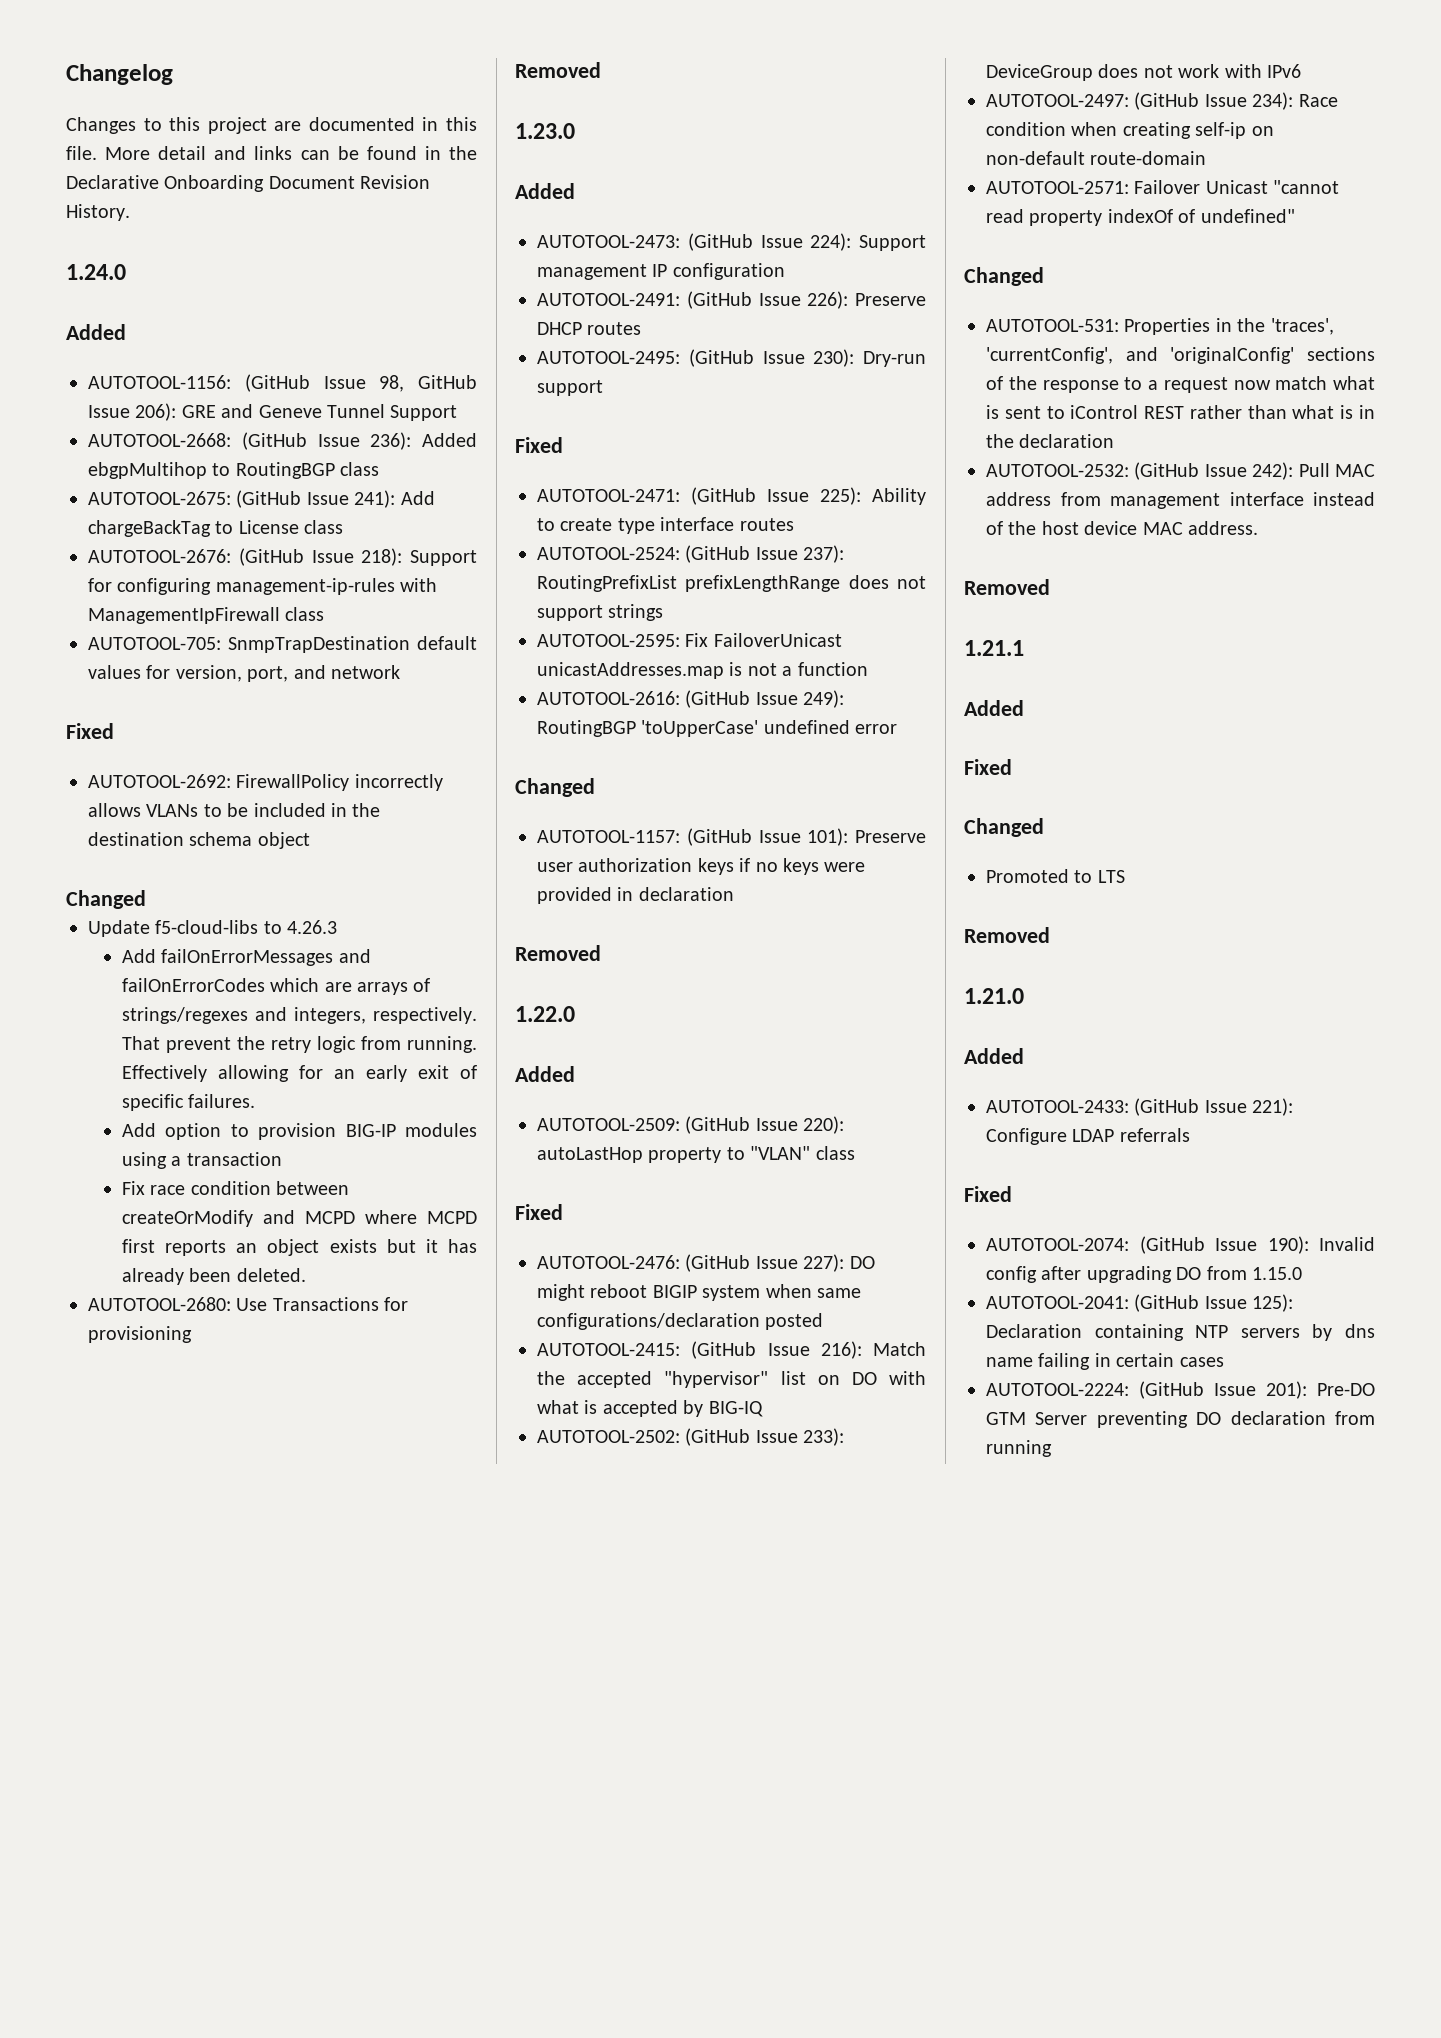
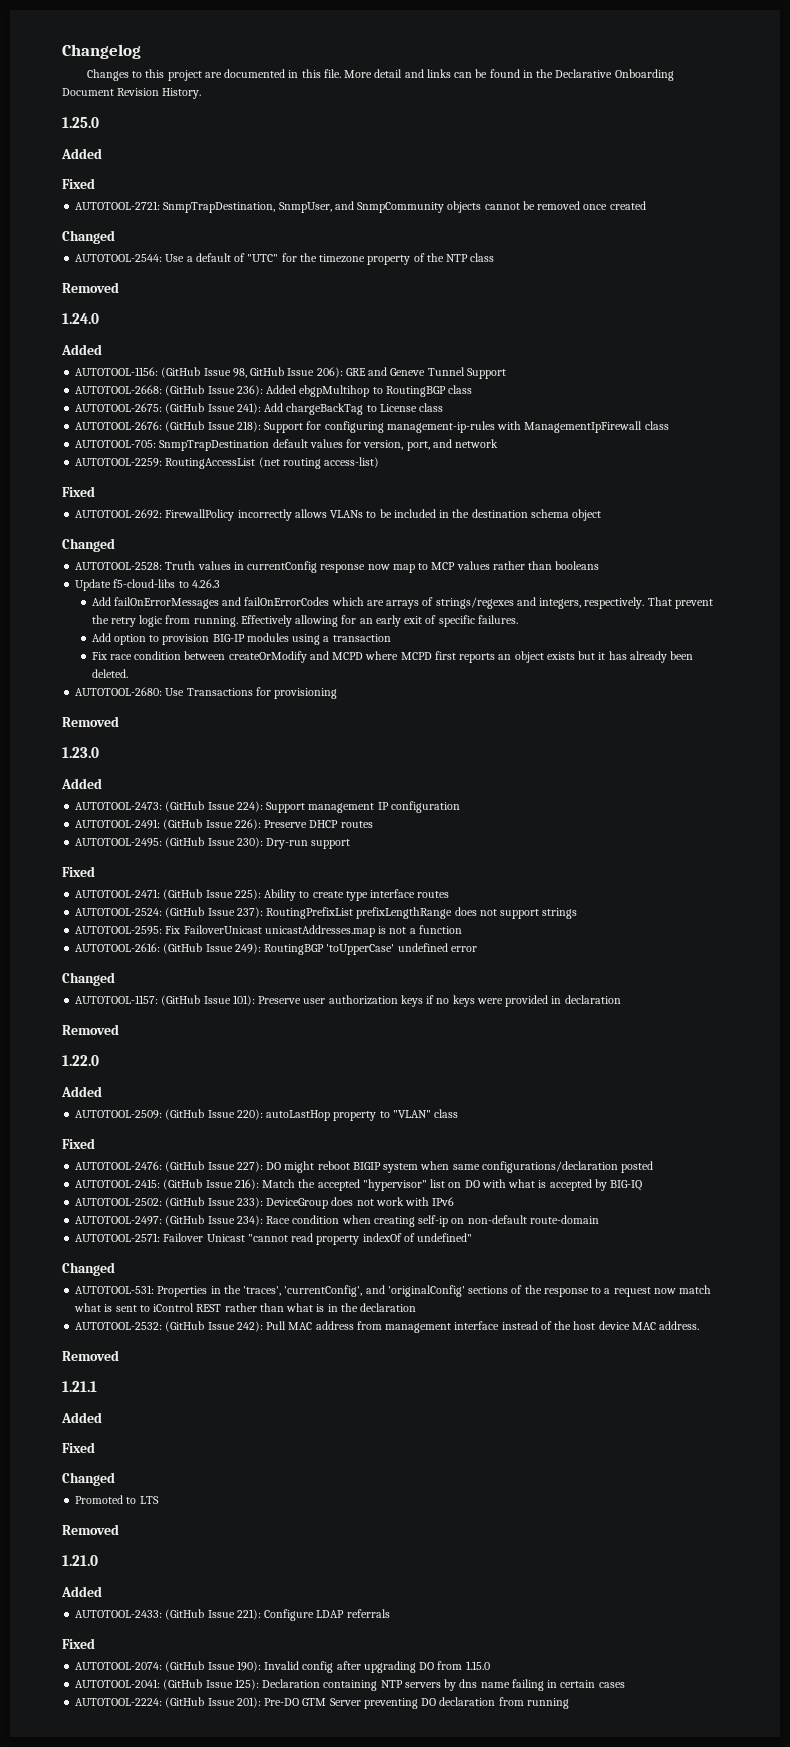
+ 1.25.0
+ Added
+ Fixed
+ AUTOTOOL-2721: SnmpTrapDestination, SnmpUser, and SnmpCommunity objects cannot be removed once created
+ Changed
+ AUTOTOOL-2544: Use a default of "UTC" for the timezone property of the NTP class
+ Removed
+ AUTOTOOL-2259: RoutingAccessList (net routing access-list)
+ AUTOTOOL-2528: Truth values in currentConfig response now map to MCP values rather than booleans

